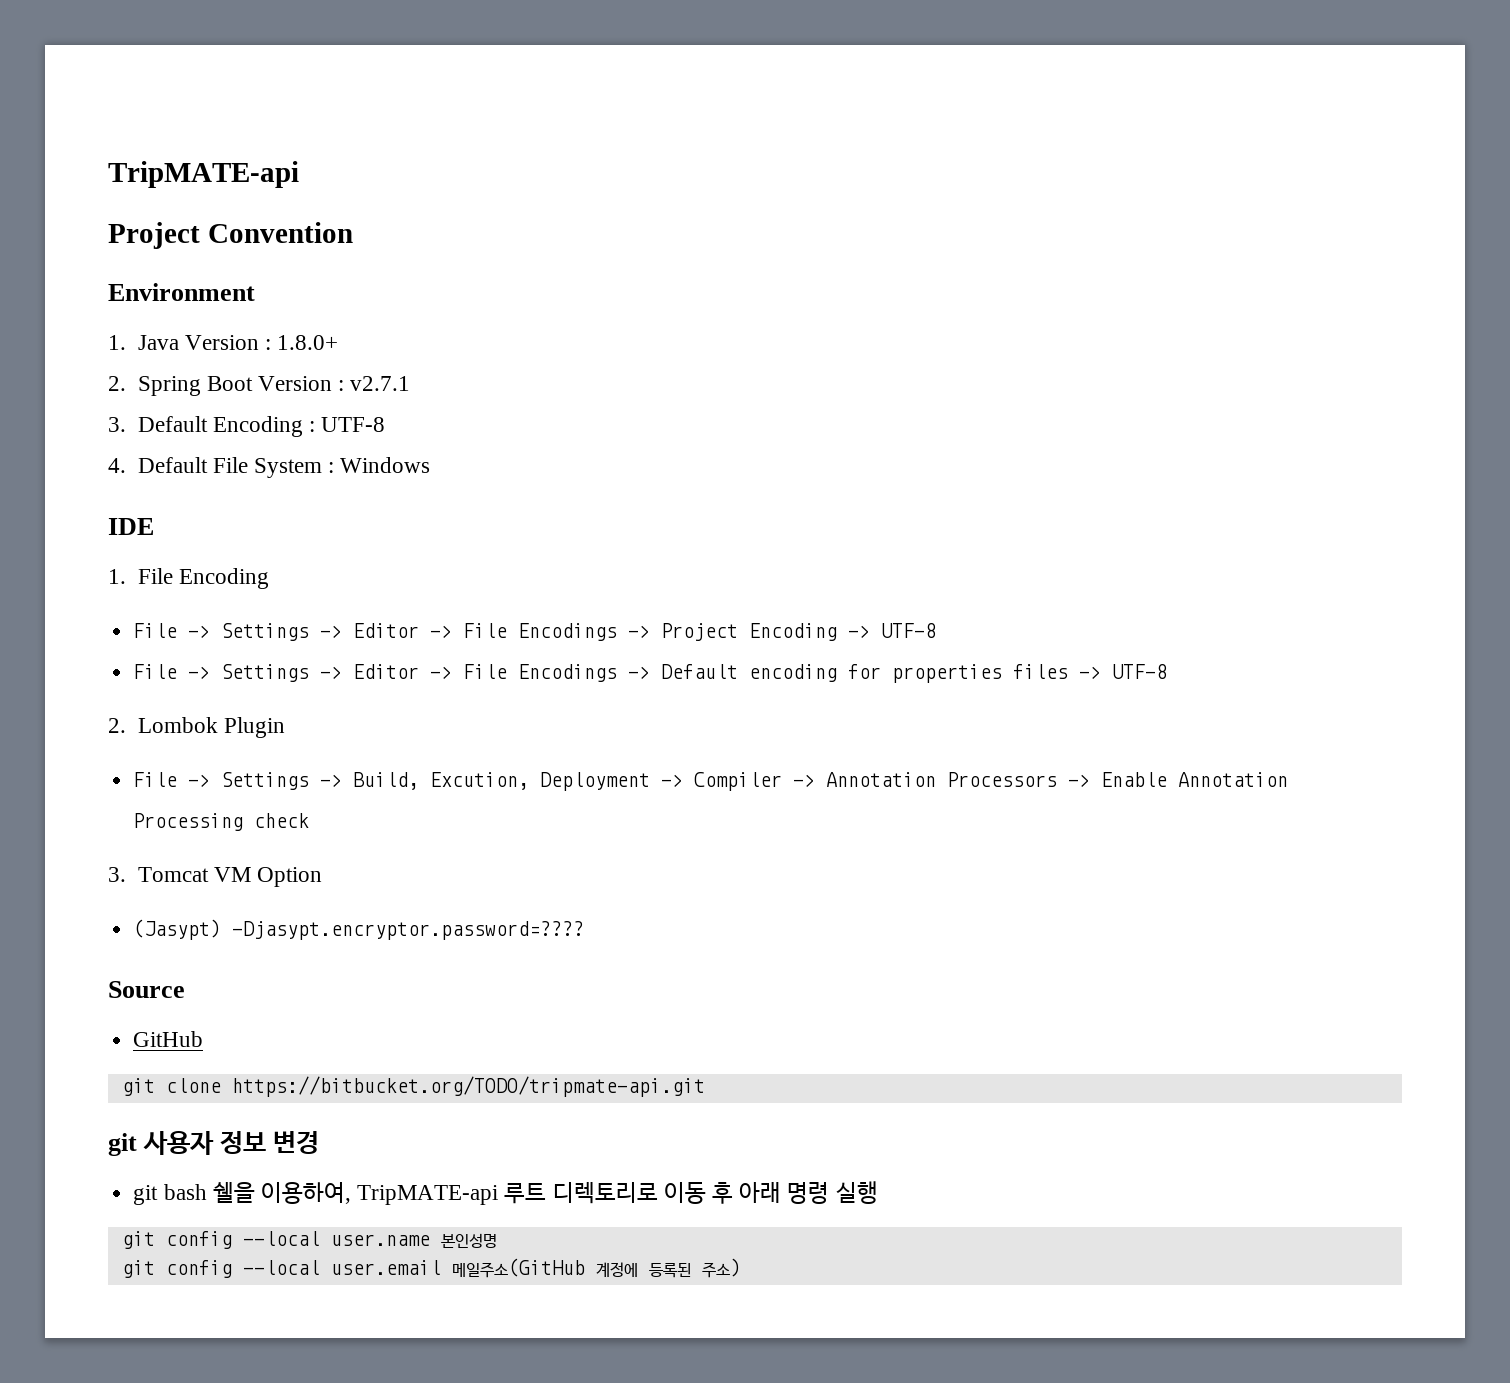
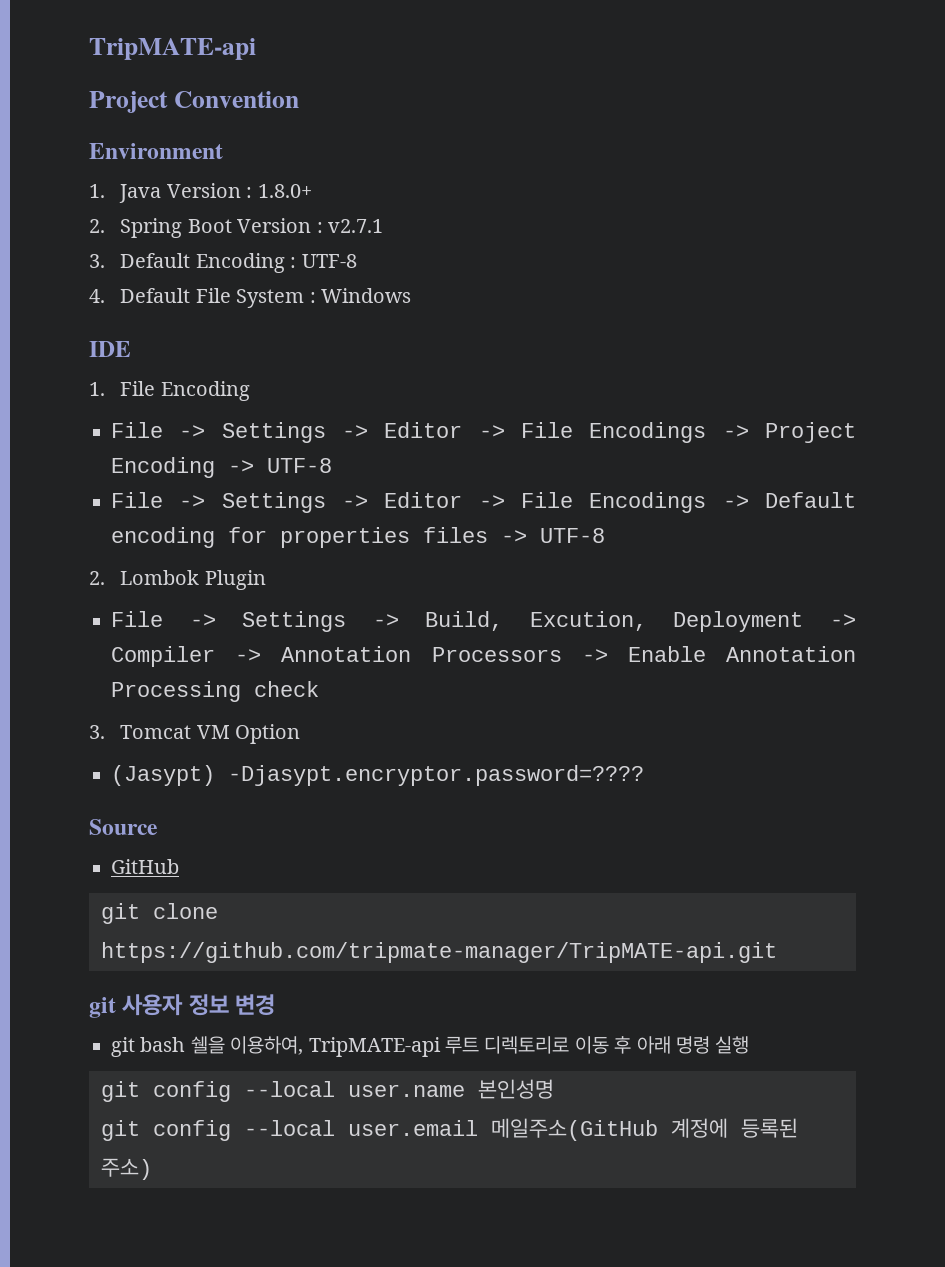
- git clone https://bitbucket.org/TODO/tripmate-api.git
+ git clone https://github.com/tripmate-manager/TripMATE-api.git

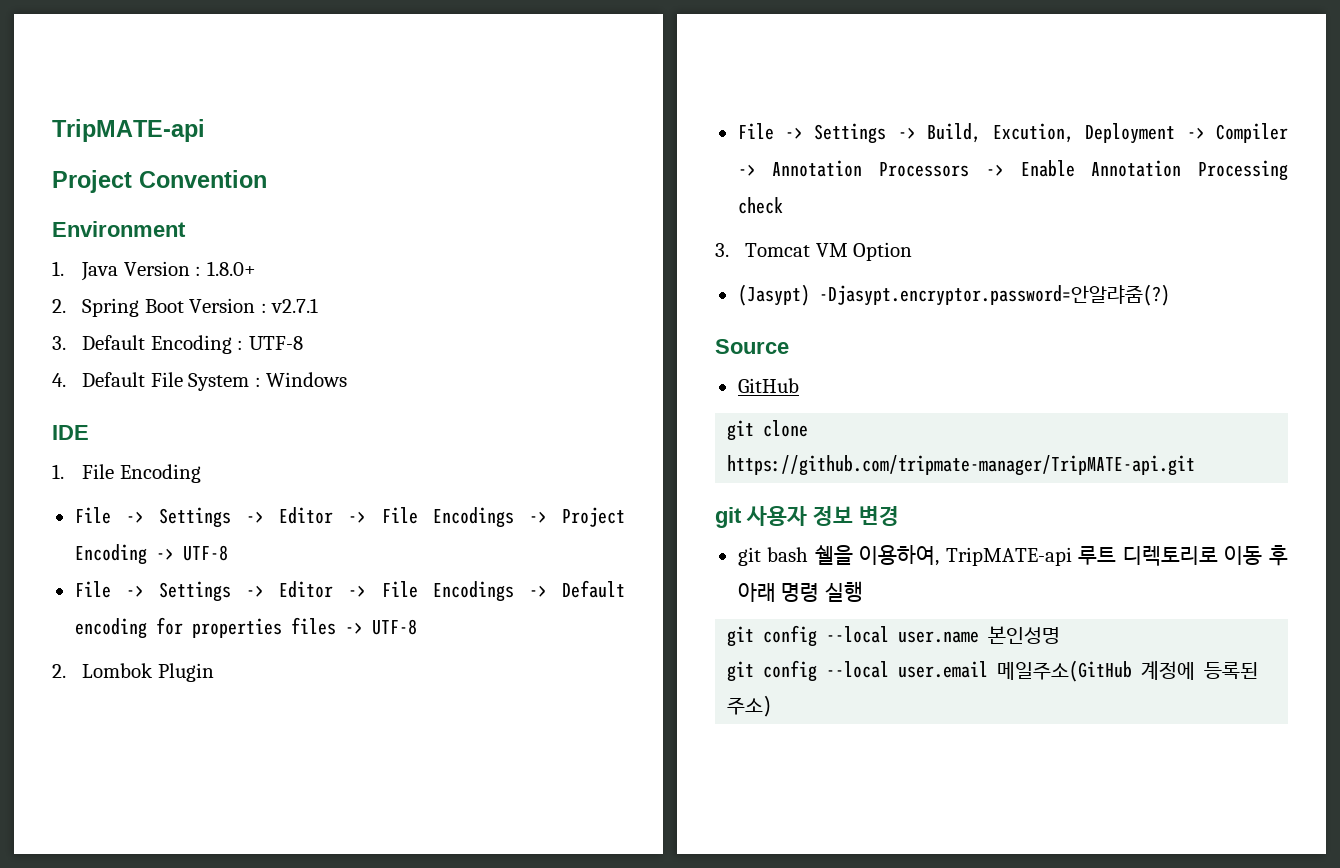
- (Jasypt) -Djasypt.encryptor.password=????
+ (Jasypt) -Djasypt.encryptor.password=안알랴줌(?)

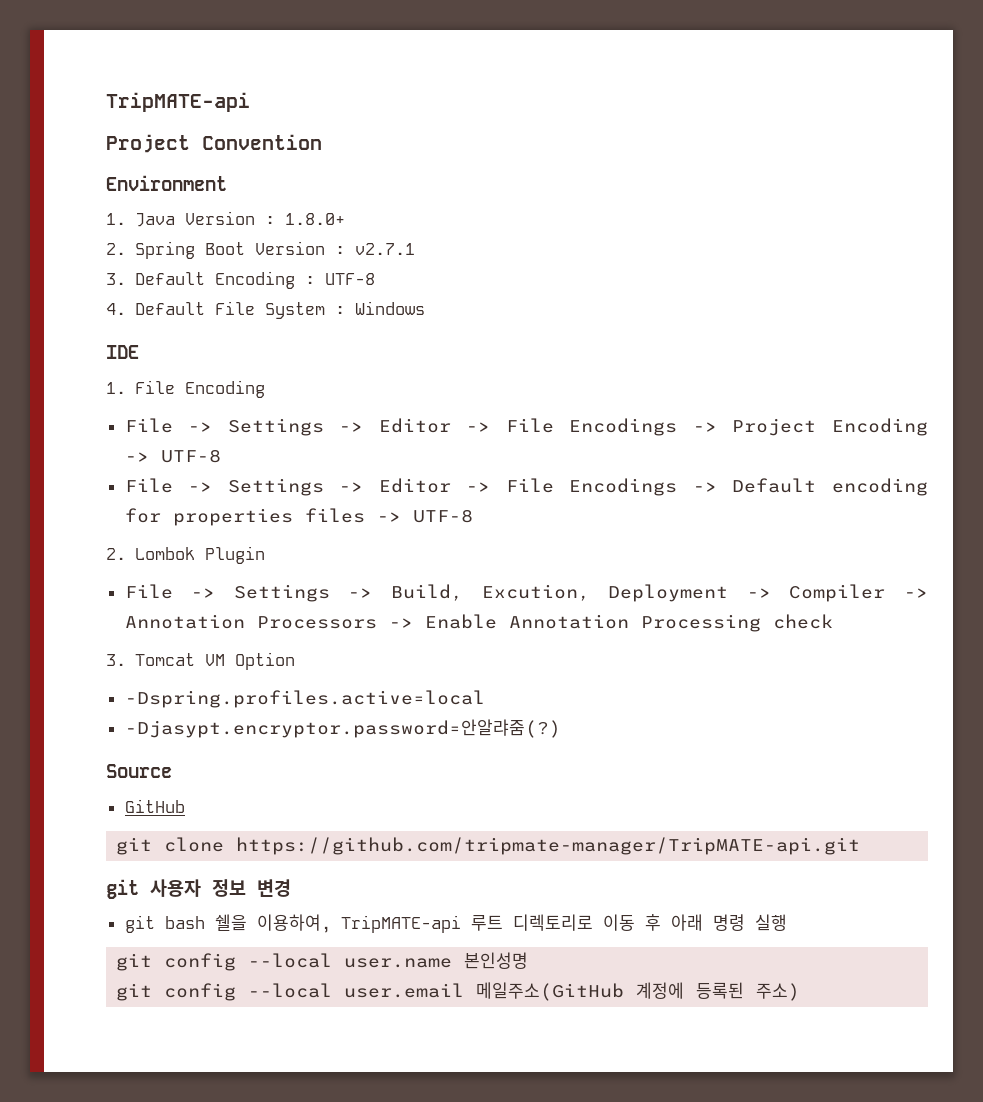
- (Jasypt) -Djasypt.encryptor.password=안알랴줌(?)
+ -Dspring.profiles.active=local
+ -Djasypt.encryptor.password=안알랴줌(?)

